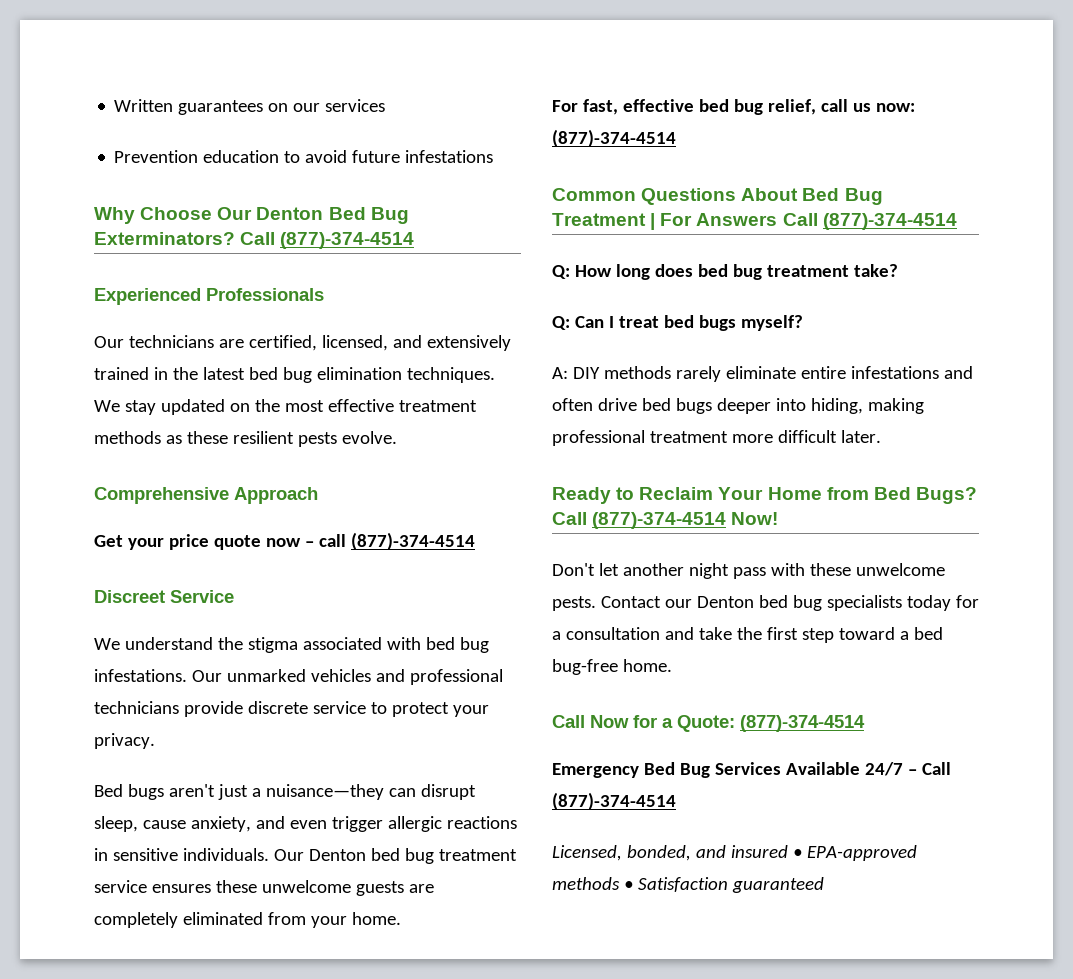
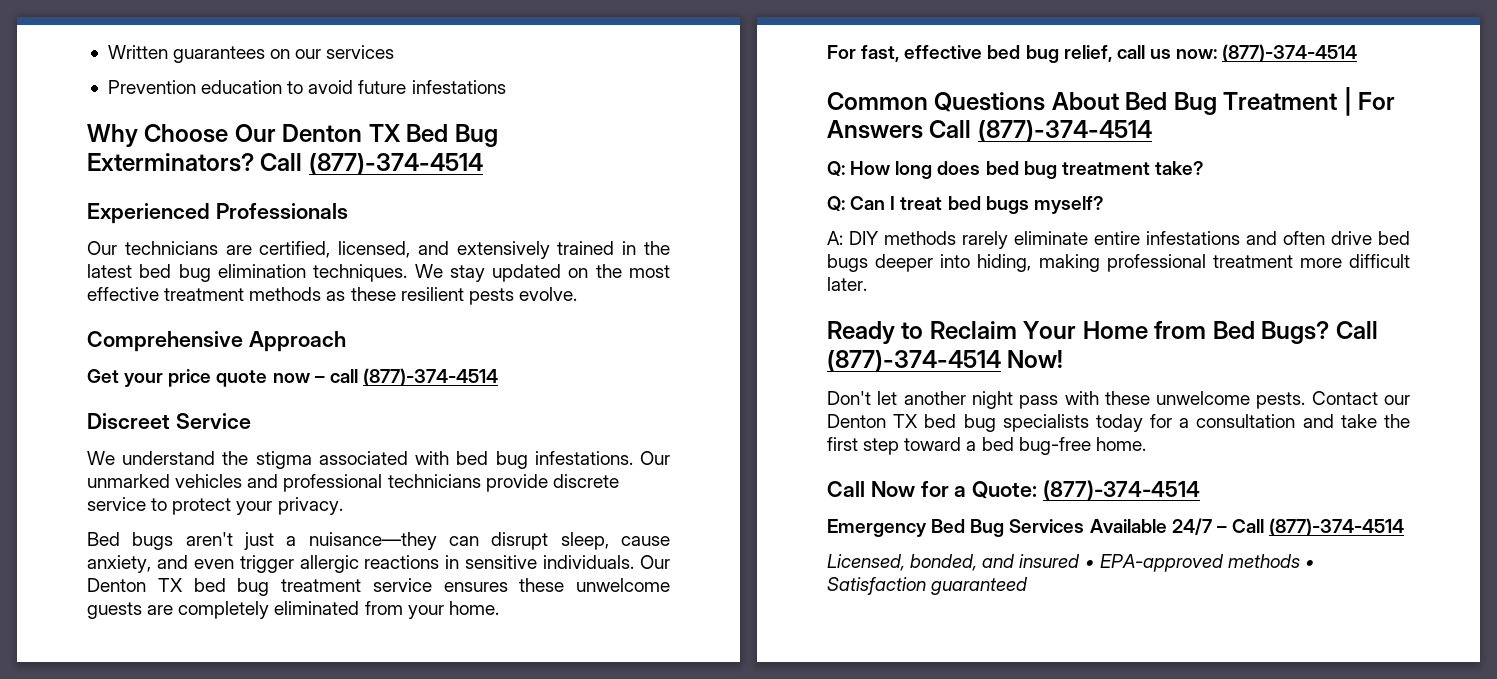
- Why Choose Our Denton Bed Bug Exterminators?
+ Why Choose Our Denton TX Bed Bug Exterminators?
- Our Denton bed bug treatment service ensures these unwelcome guests are completely eliminated from your home.
+ Our Denton TX bed bug treatment service ensures these unwelcome guests are completely eliminated from your home.
- Contact our Denton bed bug specialists today for a consultation and take the first step toward a bed bug-free home.
+ Contact our Denton TX bed bug specialists today for a consultation and take the first step toward a bed bug-free home.

